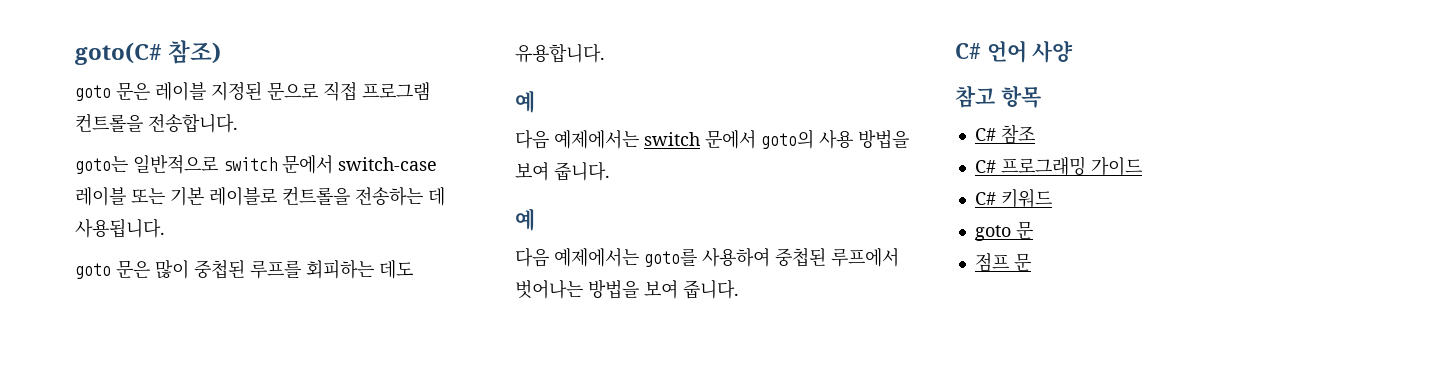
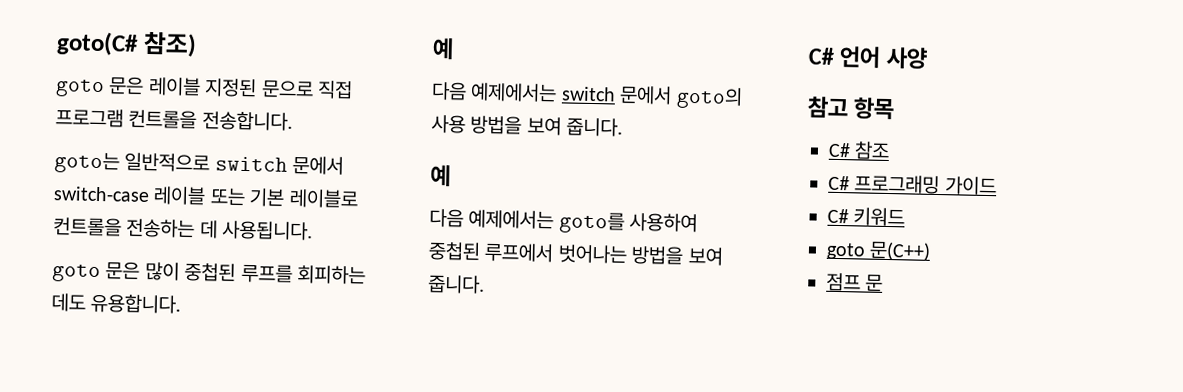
- goto 문
+ goto 문(C++)

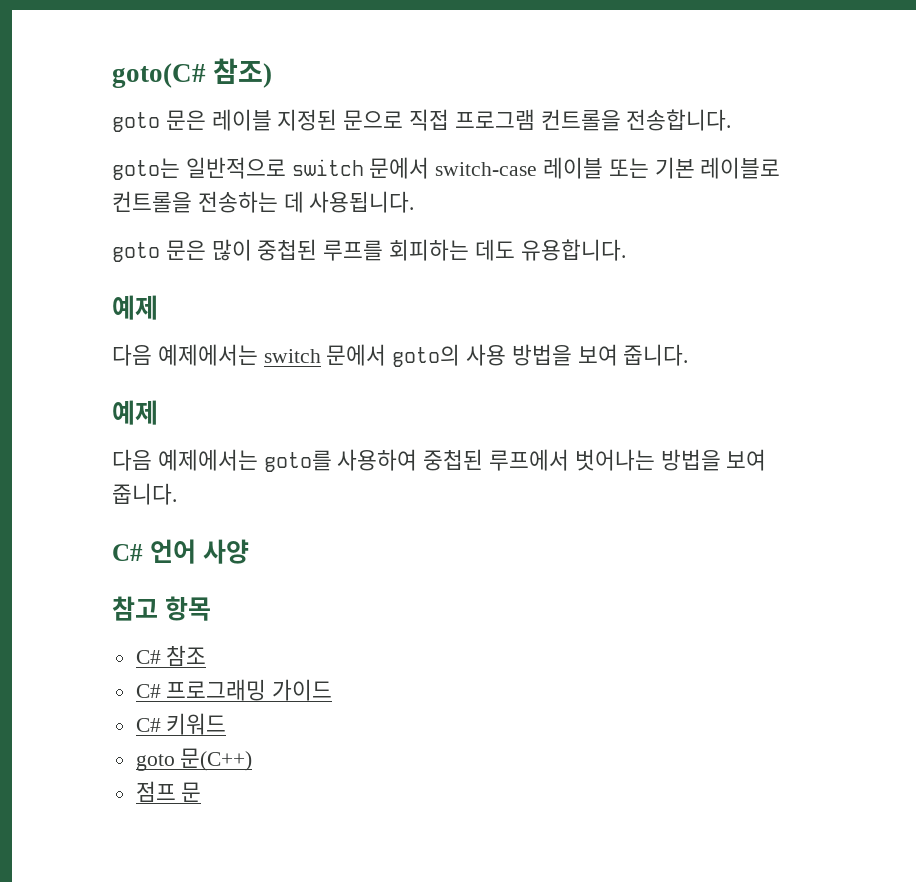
  goto 문은 많이 중첩된 루프를 회피하는 데도 유용합니다.
- 예
+ 예제
  다음 예제에서는 switch 문에서 goto의 사용 방법을 보여 줍니다.
- 예
+ 예제

